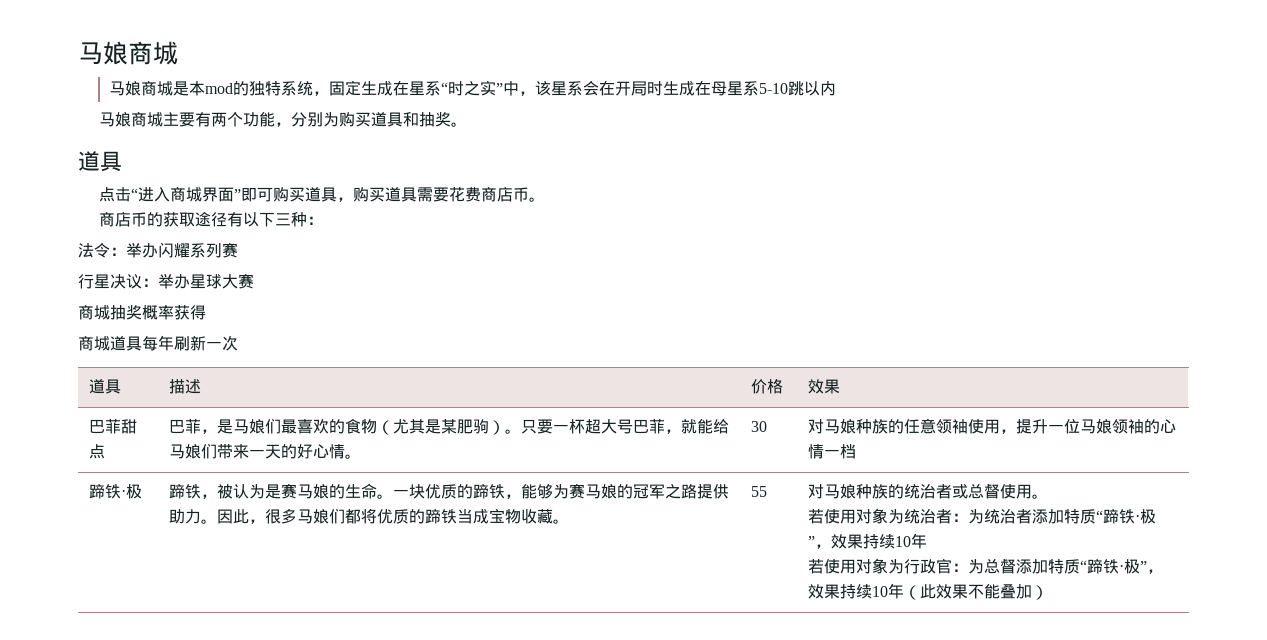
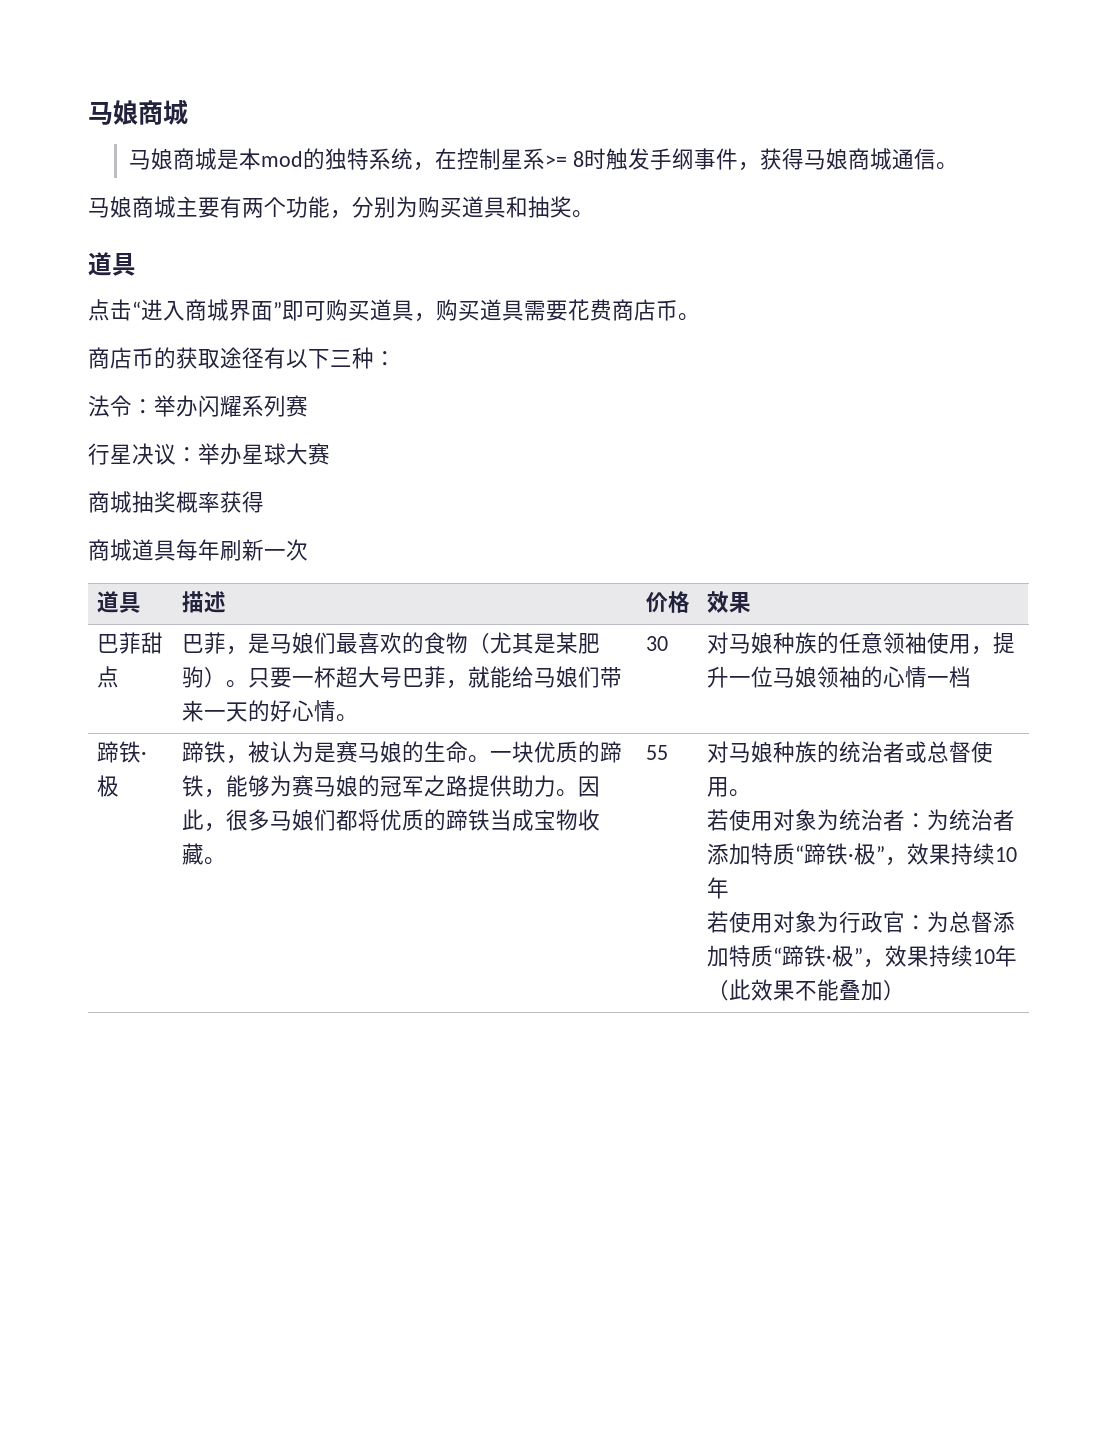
- 马娘商城是本mod的独特系统，固定生成在星系“时之实”中，该星系会在开局时生成在母星系5-10跳以内
+ 马娘商城是本mod的独特系统，在控制星系>= 8时触发手纲事件，获得马娘商城通信。

